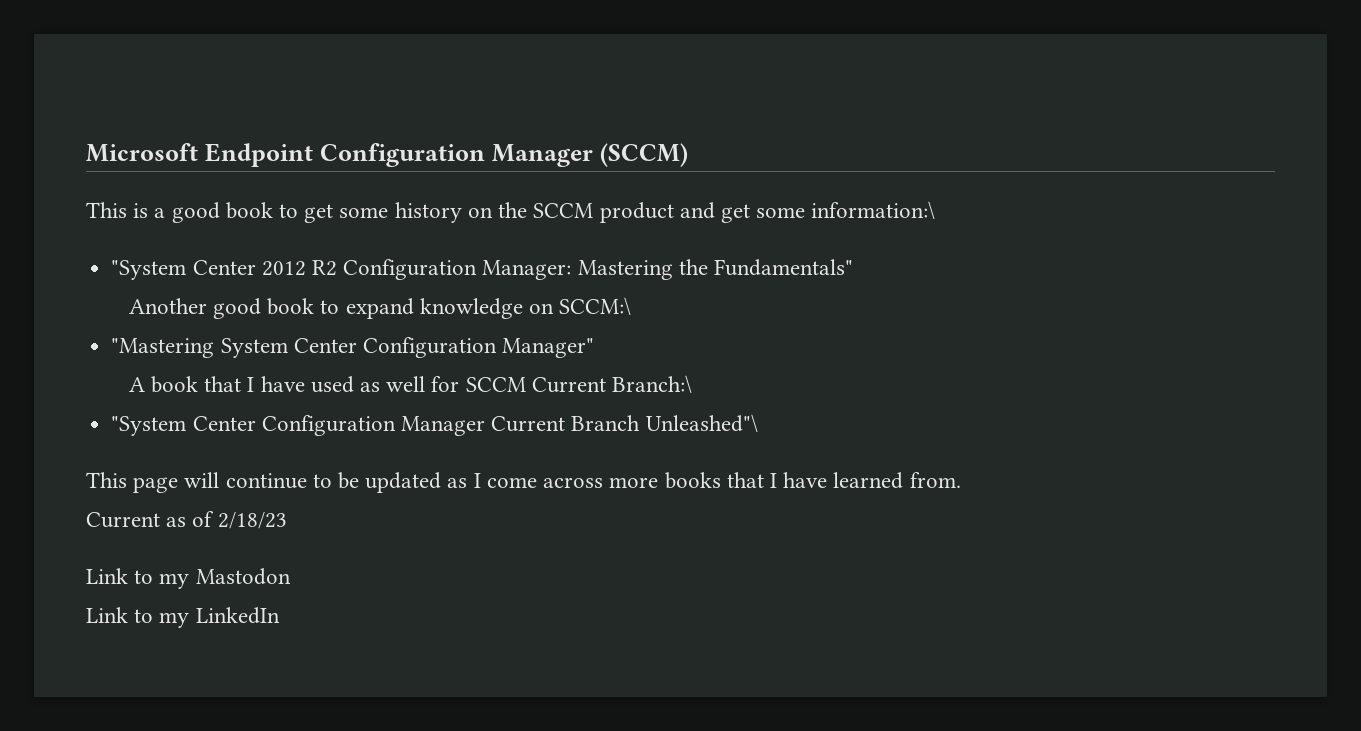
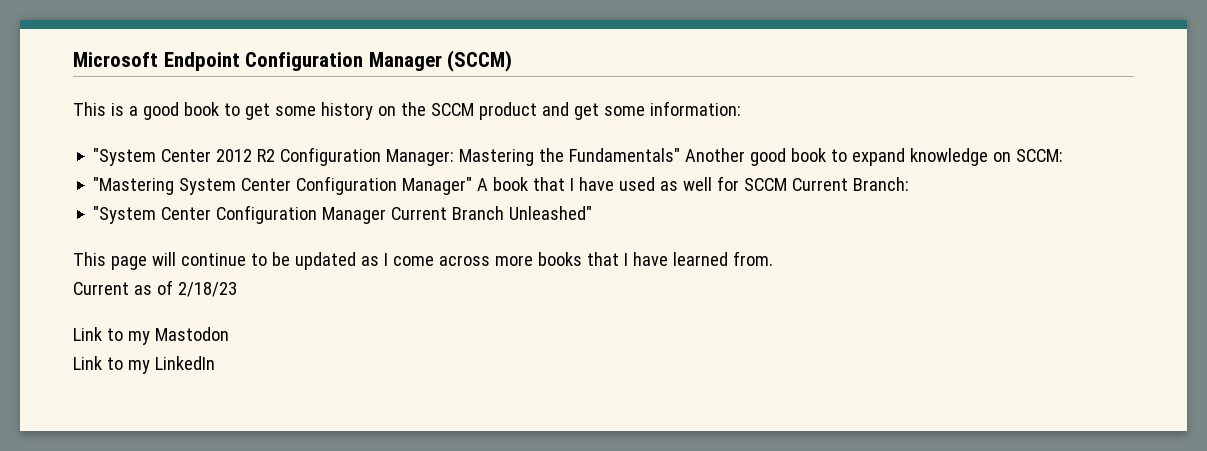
- This is a good book to get some history on the SCCM product and get some information:\
+ This is a good book to get some history on the SCCM product and get some information:
- "System Center 2012 R2 Configuration Manager: Mastering the Fundamentals"
- Another good book to expand knowledge on SCCM:\
+ "System Center 2012 R2 Configuration Manager: Mastering the Fundamentals" Another good book to expand knowledge on SCCM:
- "Mastering System Center Configuration Manager"
- A book that I have used as well for SCCM Current Branch:\
+ "Mastering System Center Configuration Manager" A book that I have used as well for SCCM Current Branch:
- "System Center Configuration Manager Current Branch Unleashed"\
+ "System Center Configuration Manager Current Branch Unleashed"

